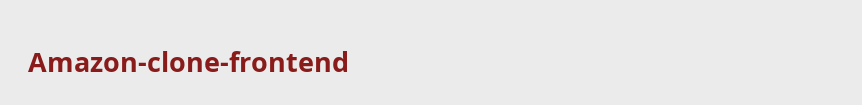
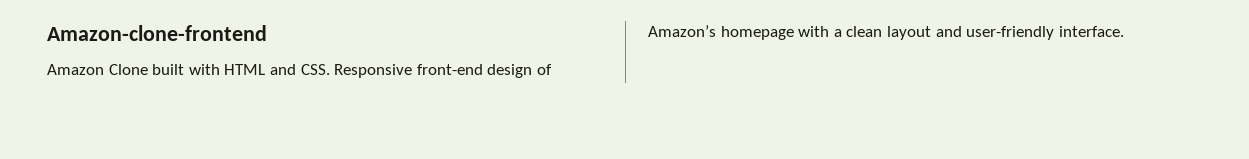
+ Amazon Clone built with HTML and CSS. Responsive front-end design of Amazon’s homepage with a clean layout and user-friendly interface.

